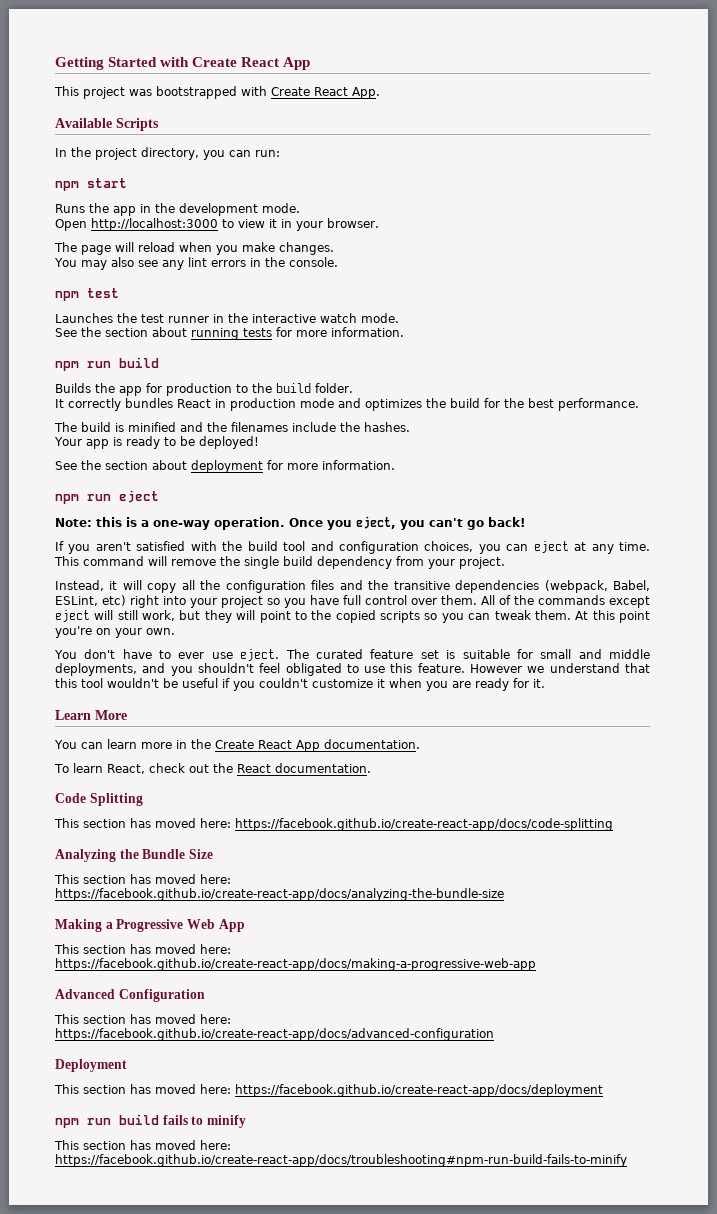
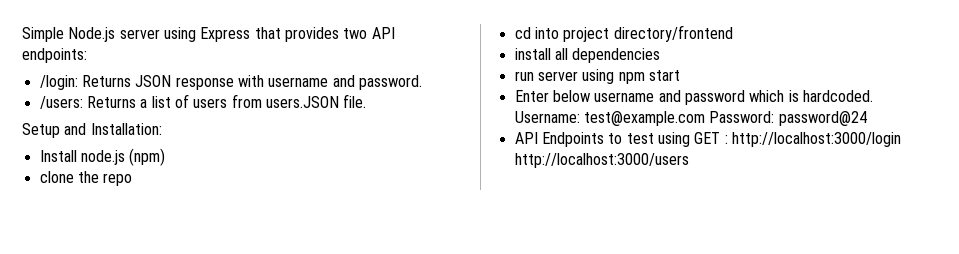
- Getting Started with Create React App
- This project was bootstrapped with Create React App.
- Available Scripts
- In the project directory, you can run:
- npm start
- Runs the app in the development mode.
- Open http://localhost:3000 to view it in your browser.
- The page will reload when you make changes.
- You may also see any lint errors in the console.
- npm test
- Launches the test runner in the interactive watch mode.
- See the section about running tests for more information.
- npm run build
- Builds the app for production to the build folder.
- It correctly bundles React in production mode and optimizes the build for the best performance.
- The build is minified and the filenames include the hashes.
- Your app is ready to be deployed!
- See the section about deployment for more information.
- npm run eject
- Note: this is a one-way operation. Once you eject, you can't go back!
- If you aren't satisfied with the build tool and configuration choices, you can eject at any time. This command will remove the single build dependency from your project.
- Instead, it will copy all the configuration files and the transitive dependencies (webpack, Babel, ESLint, etc) right into your project so you have full control over them. All of the commands except eject will still work, but they will point to the copied scripts so you can tweak them. At this point you're on your own.
- You don't have to ever use eject. The curated feature set is suitable for small and middle deployments, and you shouldn't feel obligated to use this feature. However we understand that this tool wouldn't be useful if you couldn't customize it when you are ready for it.
- Learn More
- You can learn more in the Create React App documentation.
- To learn React, check out the React documentation.
- Code Splitting
- This section has moved here: https://facebook.github.io/create-react-app/docs/code-splitting
- Analyzing the Bundle Size
- This section has moved here: https://facebook.github.io/create-react-app/docs/analyzing-the-bundle-size
- Making a Progressive Web App
- This section has moved here: https://facebook.github.io/create-react-app/docs/making-a-progressive-web-app
- Advanced Configuration
- This section has moved here: https://facebook.github.io/create-react-app/docs/advanced-configuration
- Deployment
- This section has moved here: https://facebook.github.io/create-react-app/docs/deployment
- npm run build fails to minify
- This section has moved here: https://facebook.github.io/create-react-app/docs/troubleshooting#npm-run-build-fails-to-minify
+ Simple Node.js server using Express that provides two API endpoints:
+ /login: Returns JSON response with username and password.
+ /users: Returns a list of users from users.JSON file.
+ Setup and Installation:
+ Install node.js (npm)
+ clone the repo
+ cd into project directory/frontend
+ install all dependencies
+ run server using npm start
+ Enter below username and password which is hardcoded. Username: test@example.com Password: password@24
+ API Endpoints to test using GET : http://localhost:3000/login http://localhost:3000/users

